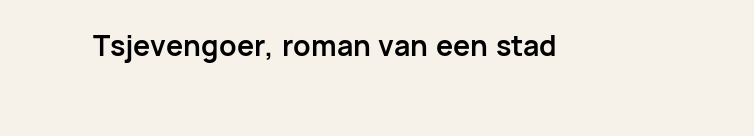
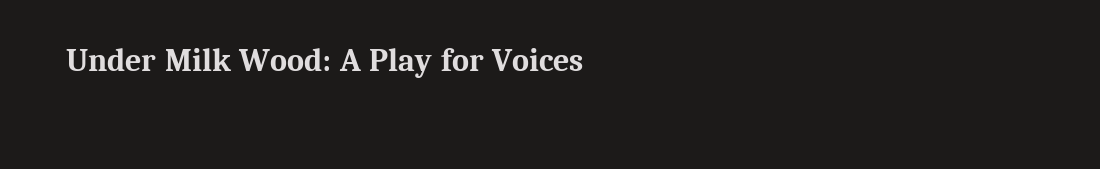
- Tsjevengoer, roman van een stad
+ Under Milk Wood: A Play for Voices

